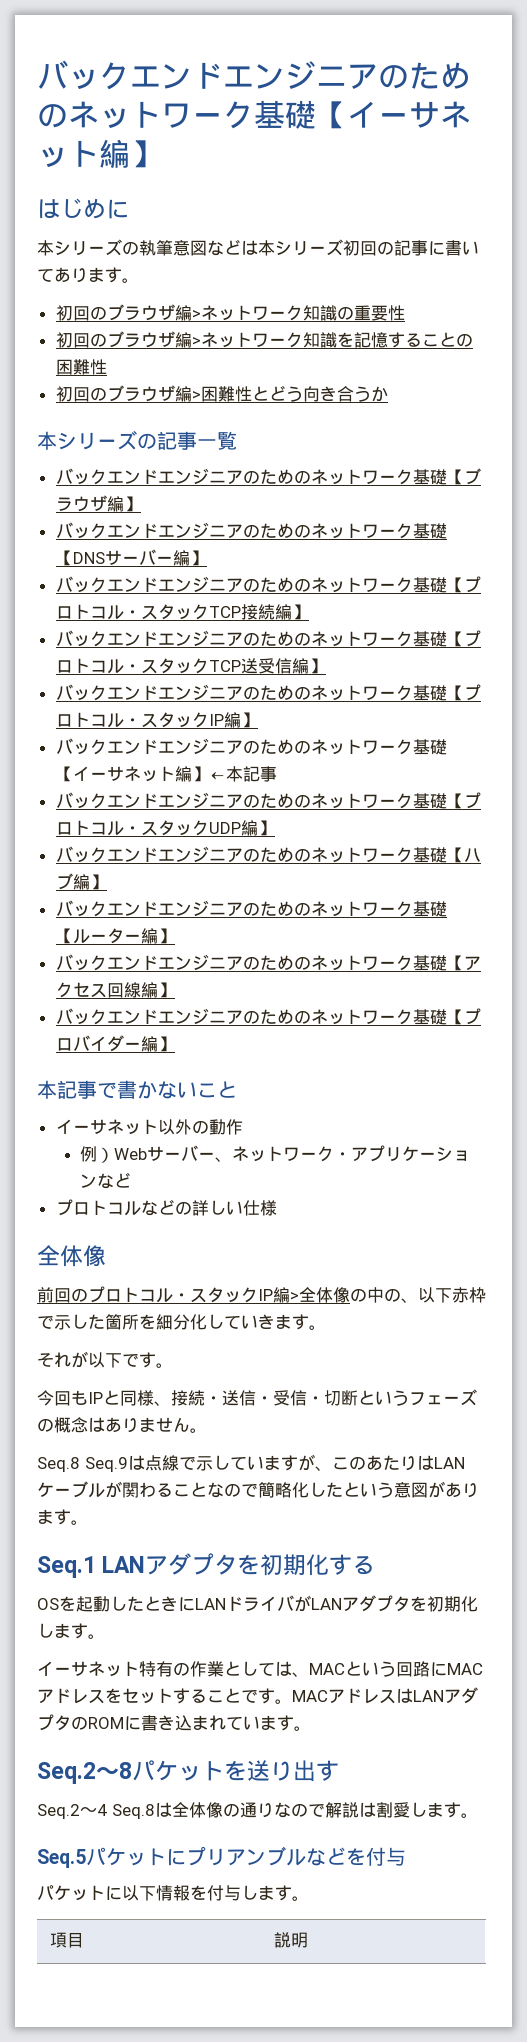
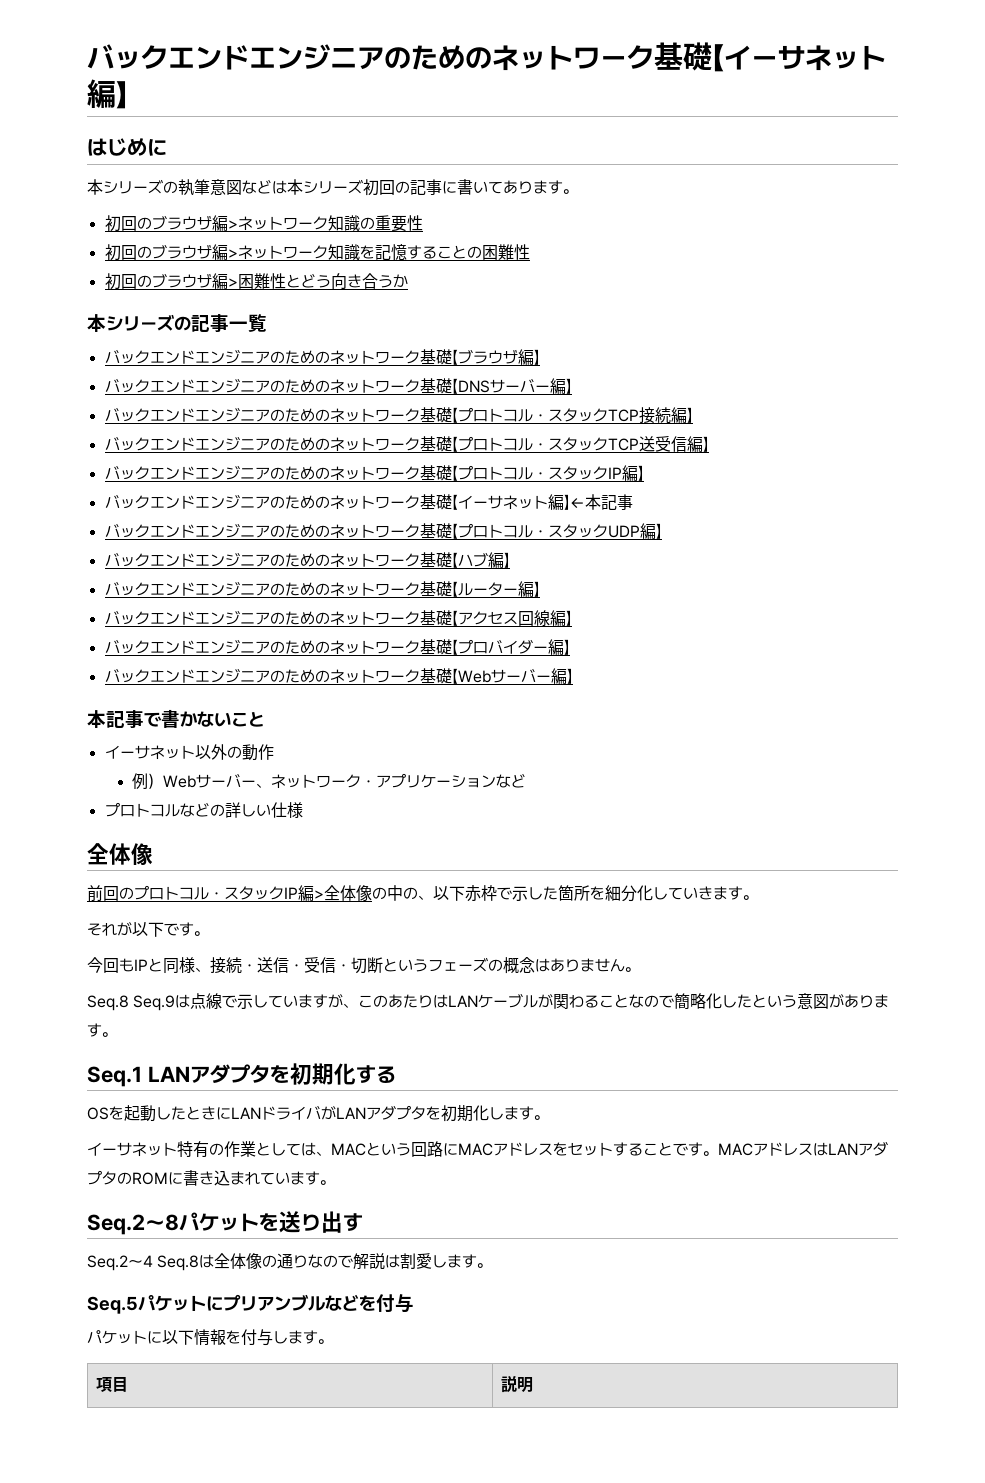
+ バックエンドエンジニアのためのネットワーク基礎【Webサーバー編】

